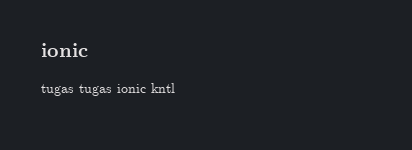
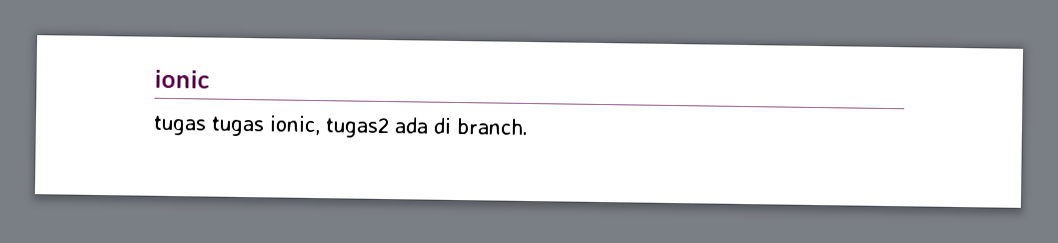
- tugas tugas ionic kntl
+ tugas tugas ionic, tugas2 ada di branch.

